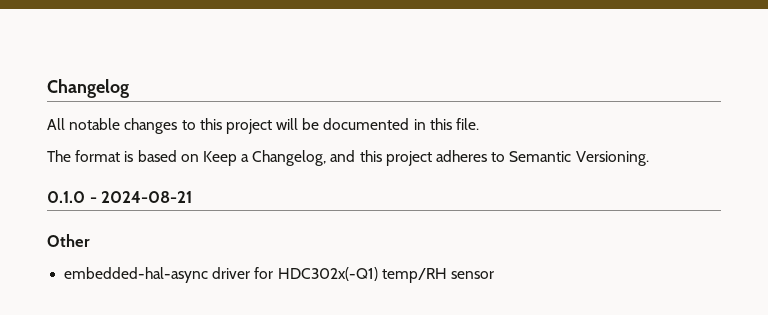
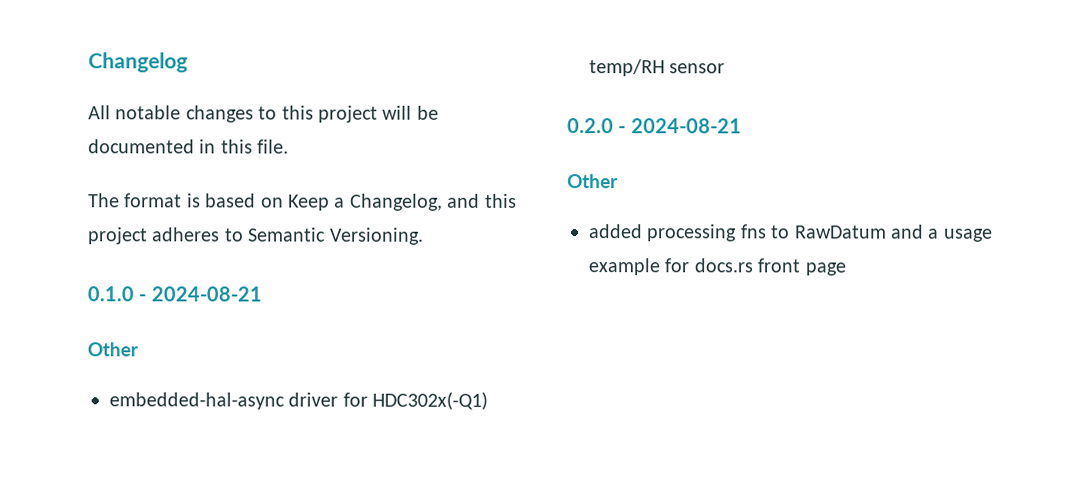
+ 0.2.0 - 2024-08-21
+ Other
+ added processing fns to RawDatum and a usage example for docs.rs front page

